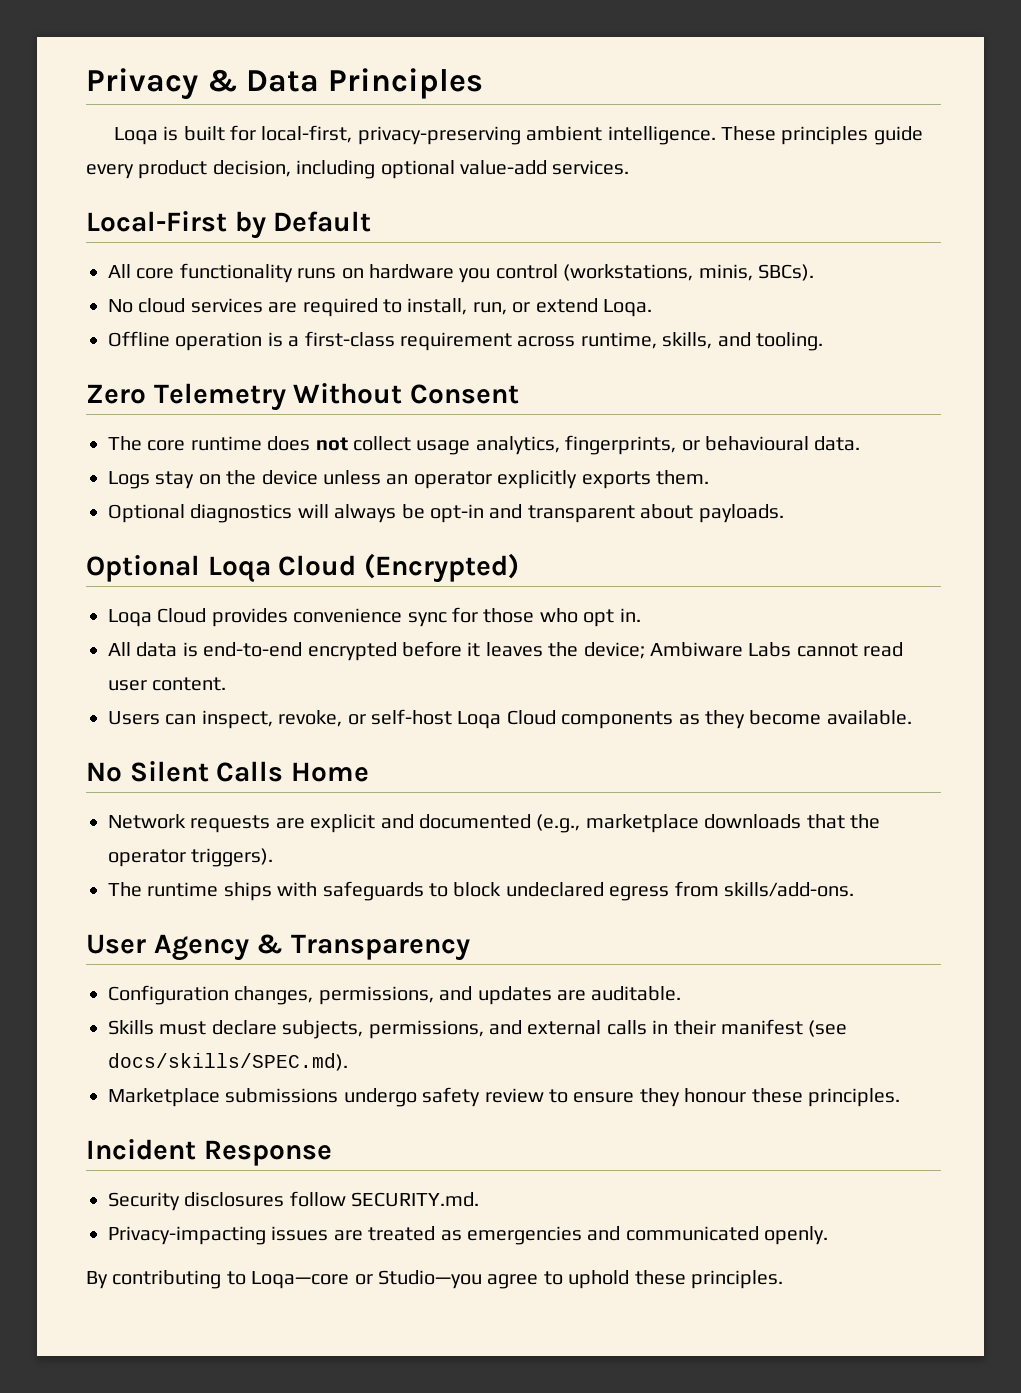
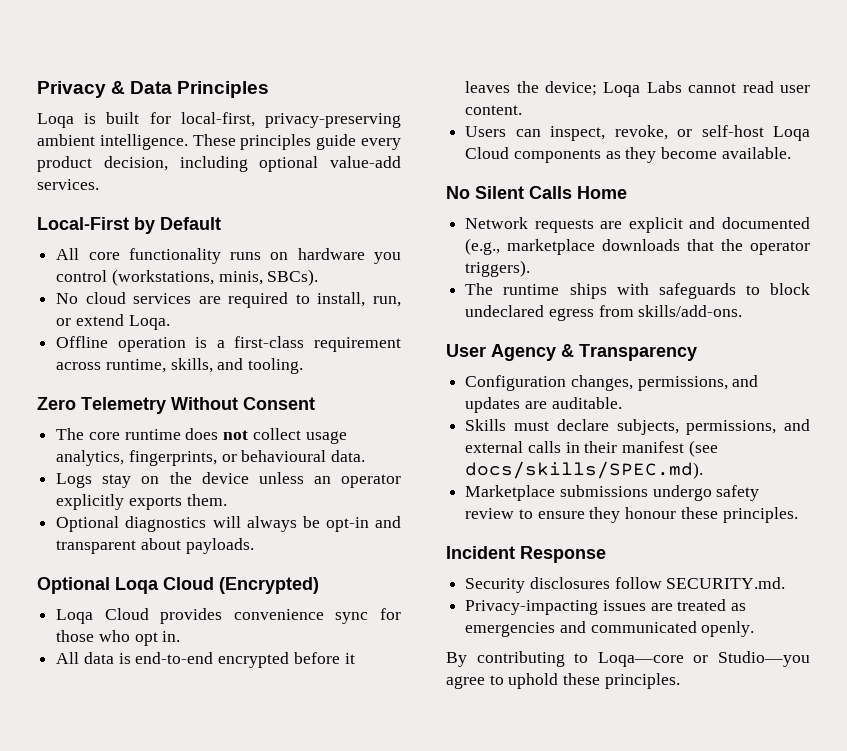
- All data is end-to-end encrypted before it leaves the device; Ambiware Labs cannot read user content.
+ All data is end-to-end encrypted before it leaves the device; Loqa Labs cannot read user content.

